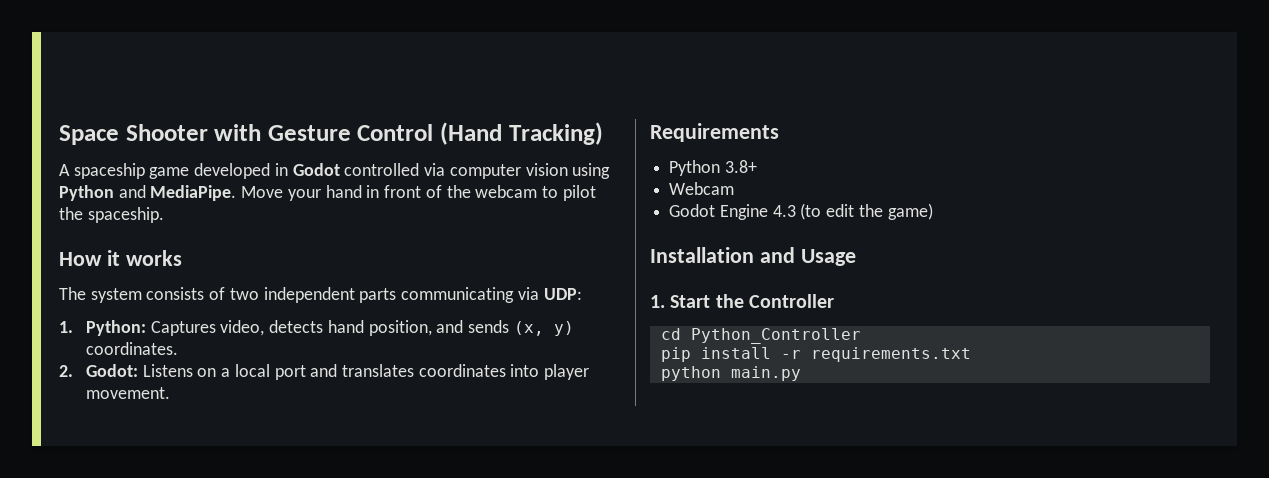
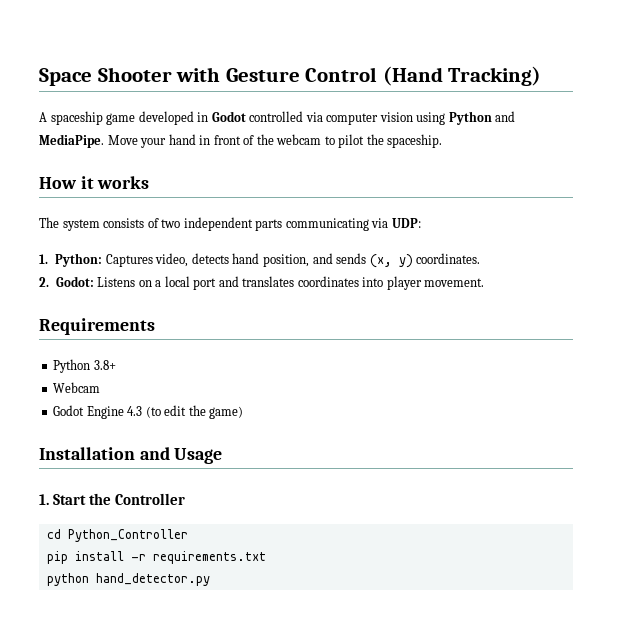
- python main.py
+ python hand_detector.py

